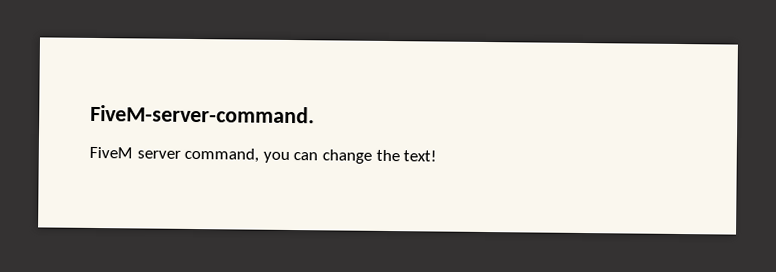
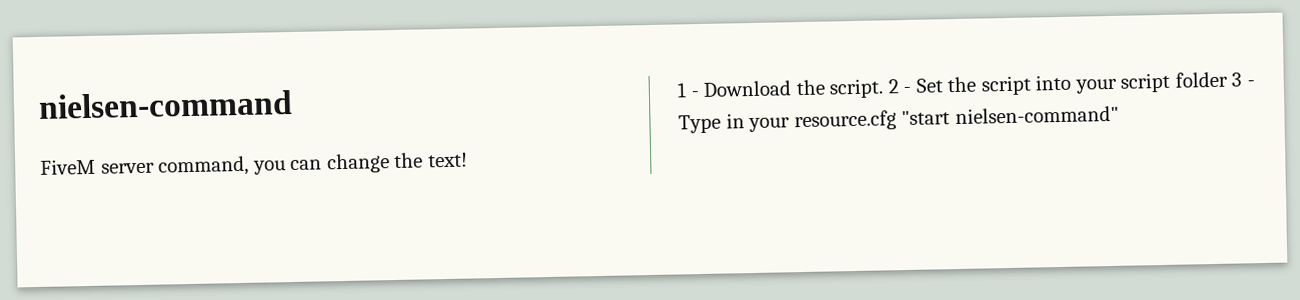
- FiveM-server-command.
+ nielsen-command
+ 1 - Download the script. 2 - Set the script into your script folder 3 - Type in your resource.cfg "start nielsen-command"

